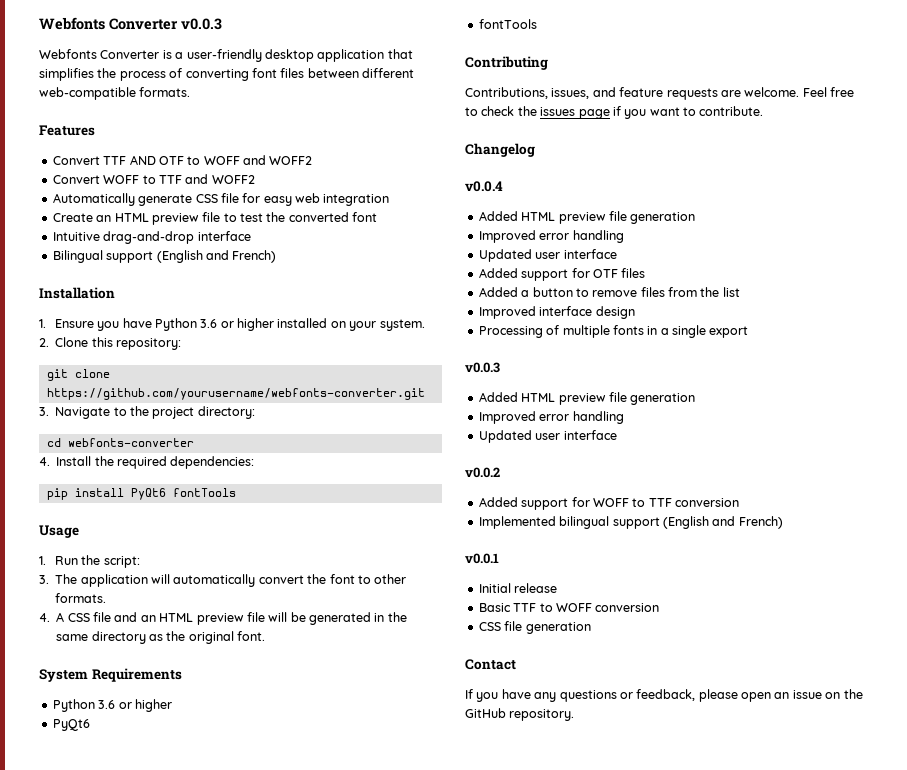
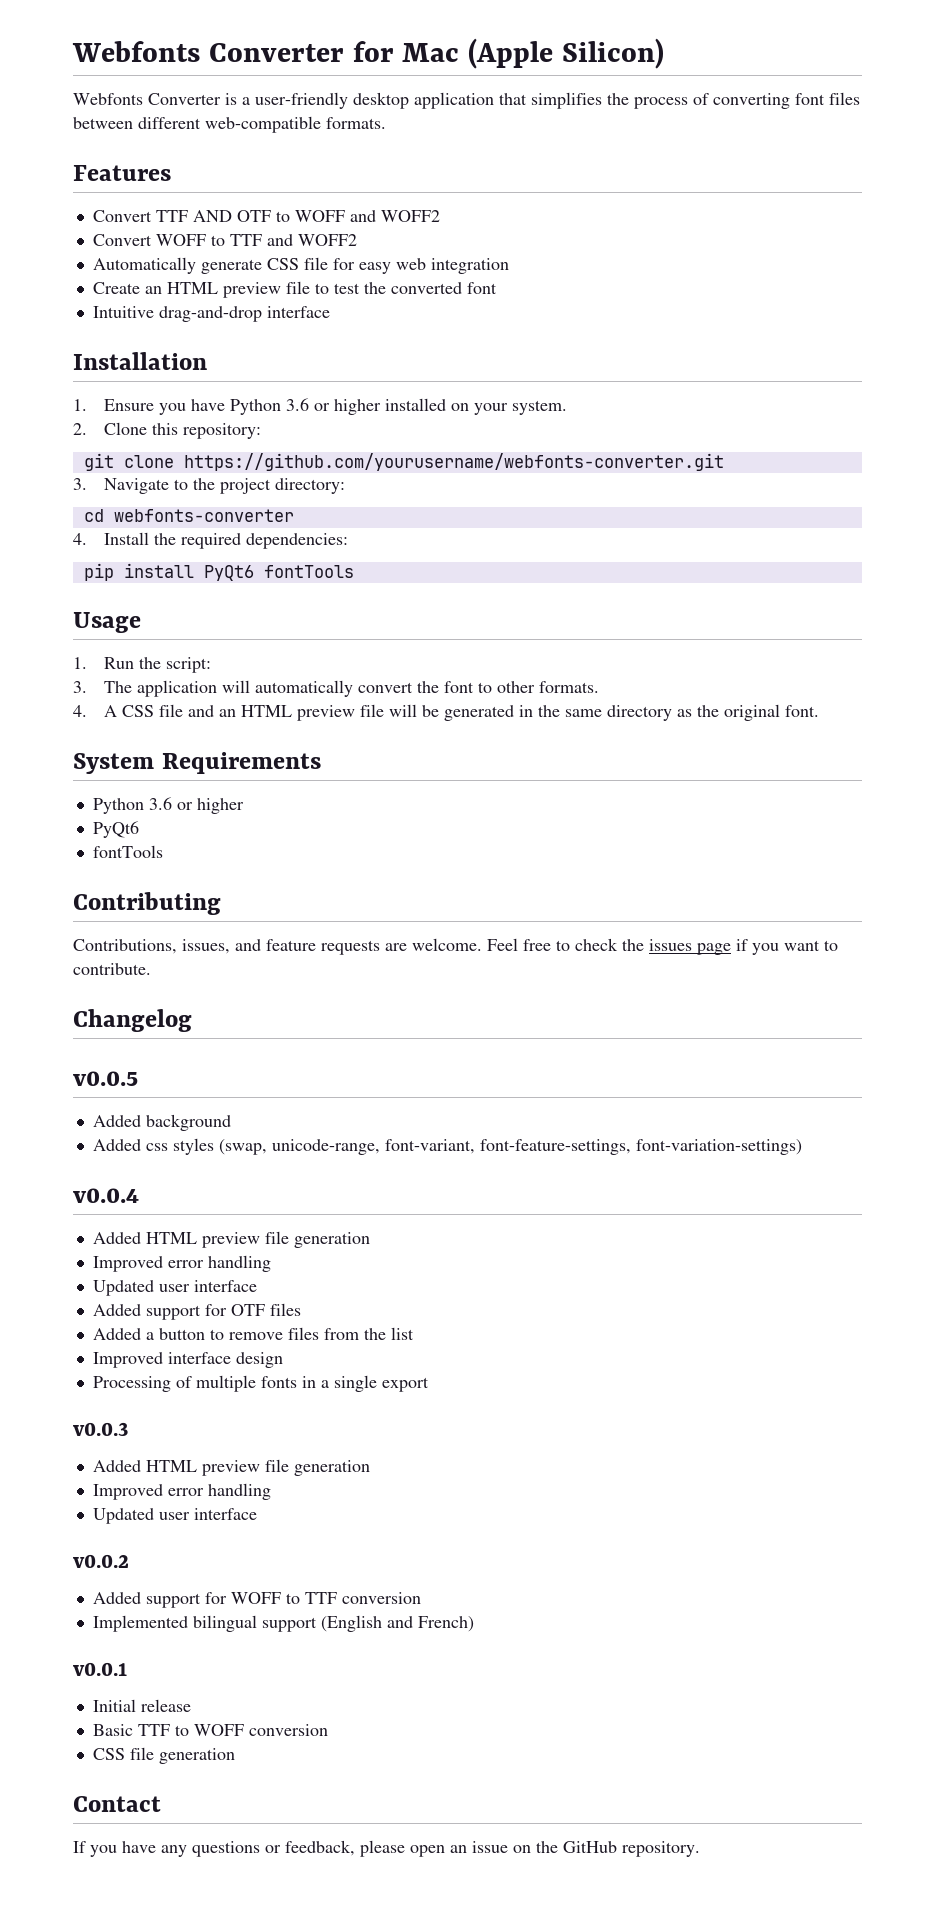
- Webfonts Converter v0.0.3
+ Webfonts Converter for Mac (Apple Silicon)
- Bilingual support (English and French)
+ v0.0.5
+ Added background
+ Added css styles (swap, unicode-range, font-variant, font-feature-settings, font-variation-settings)

